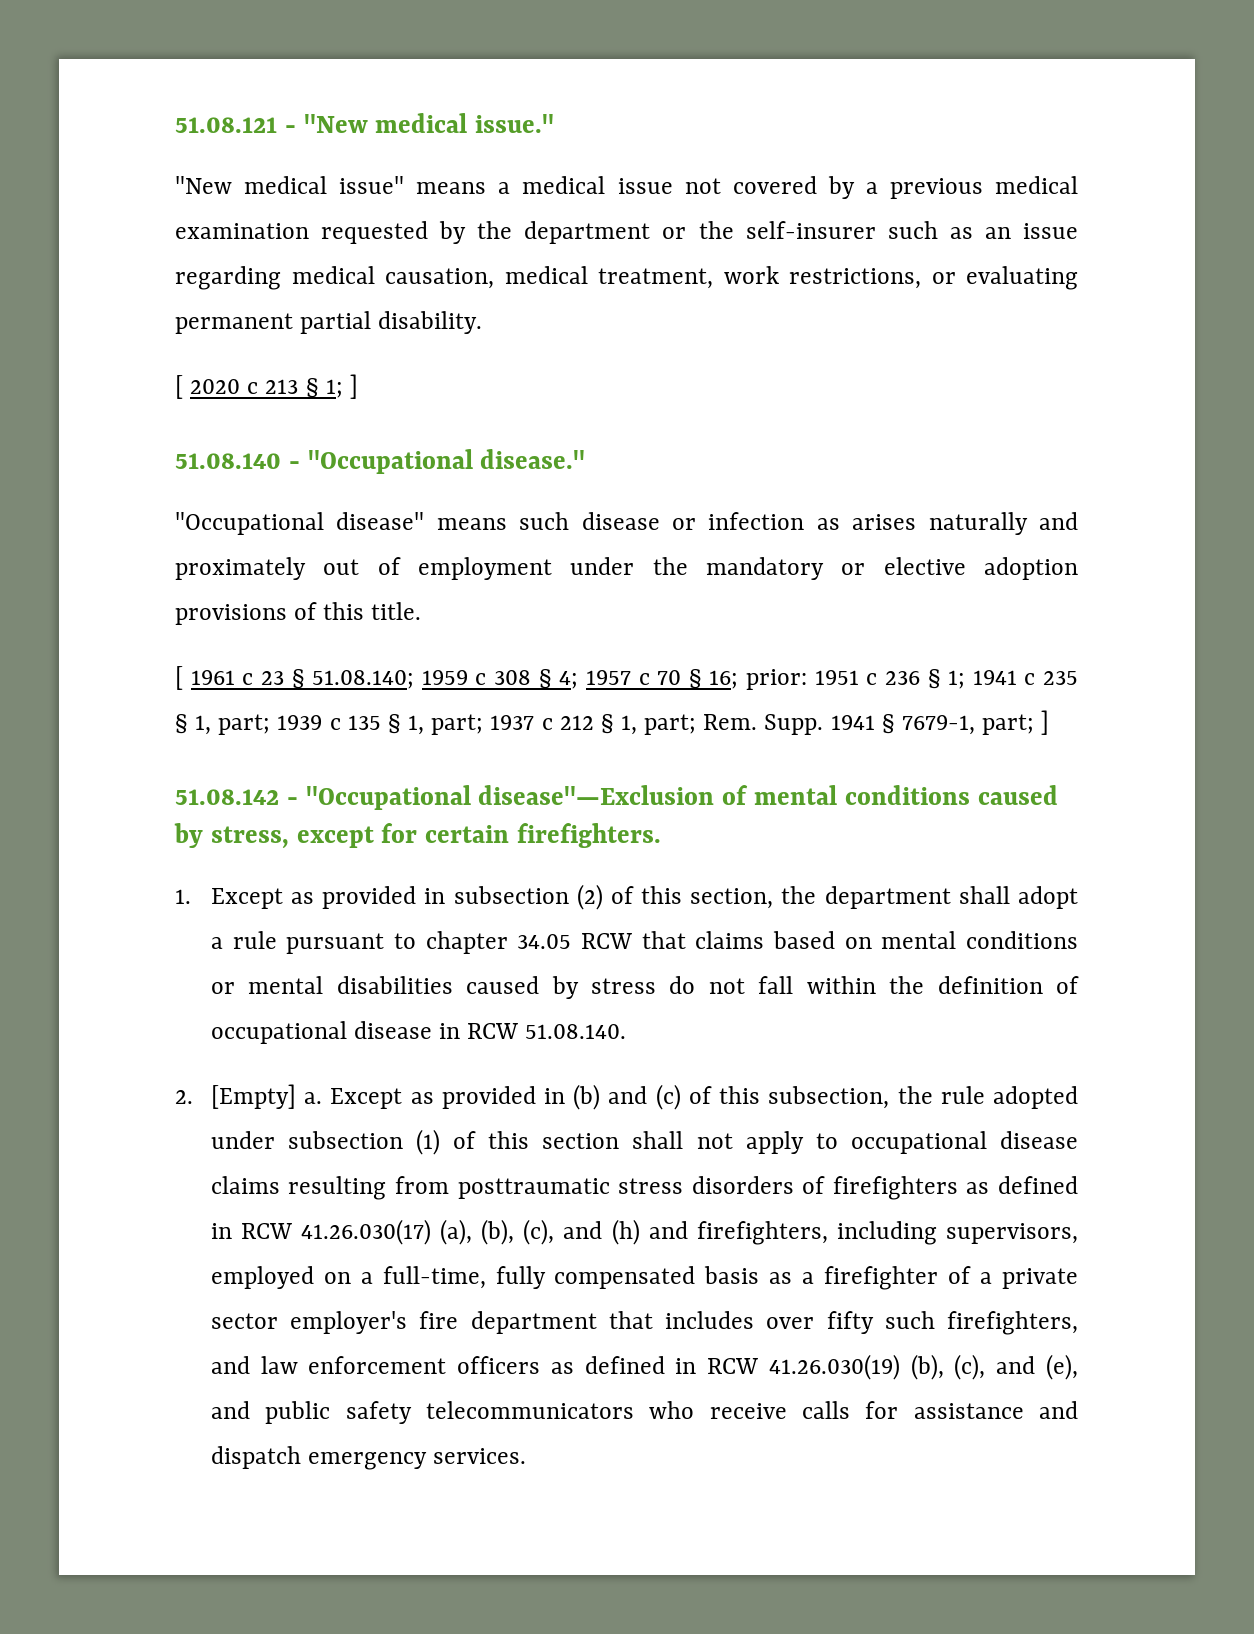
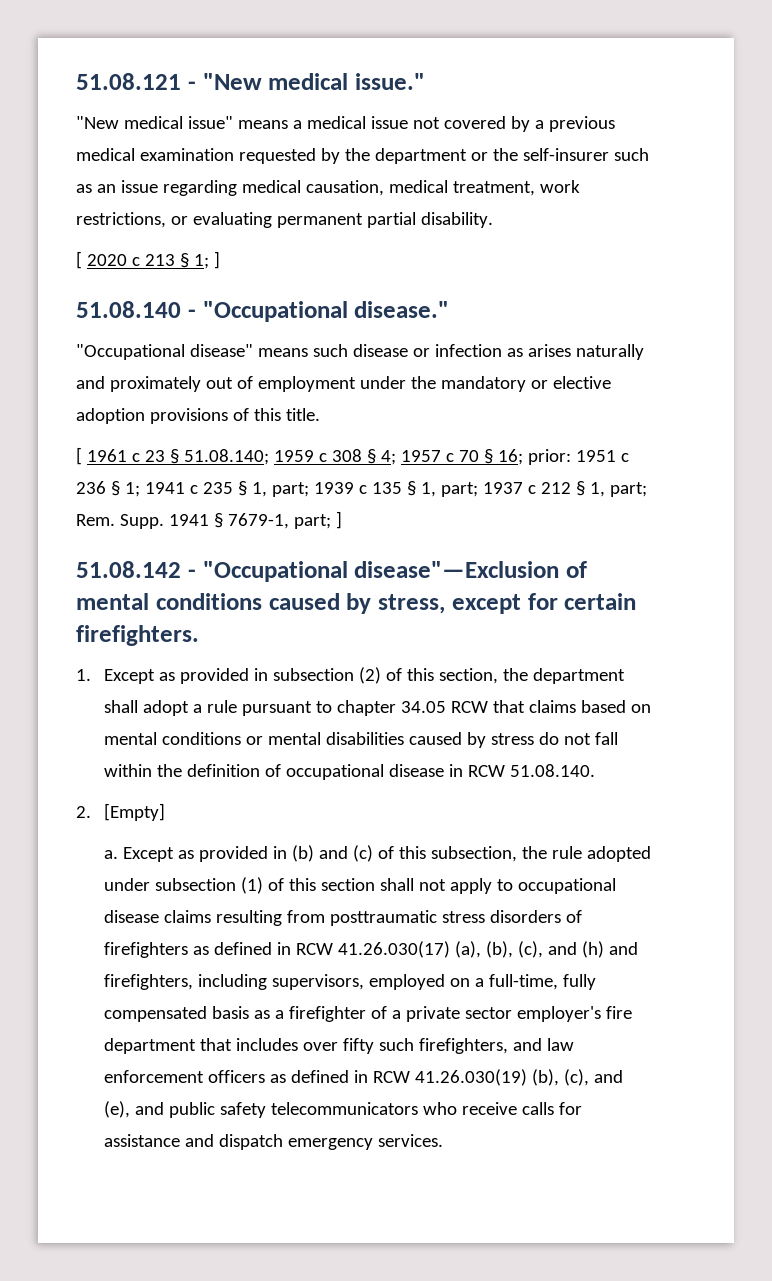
- 2. [Empty] a.
+ 2. [Empty]
+ a.

